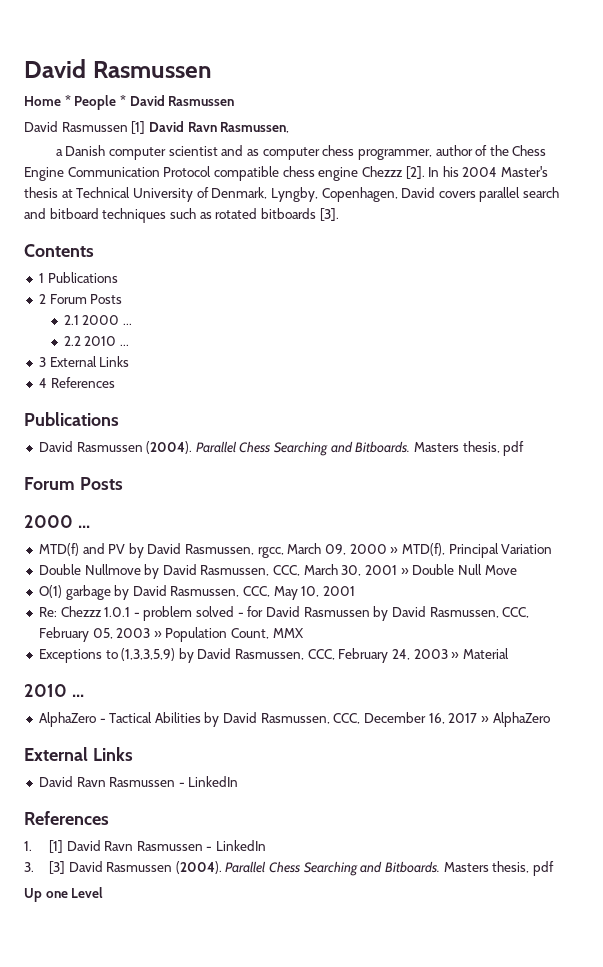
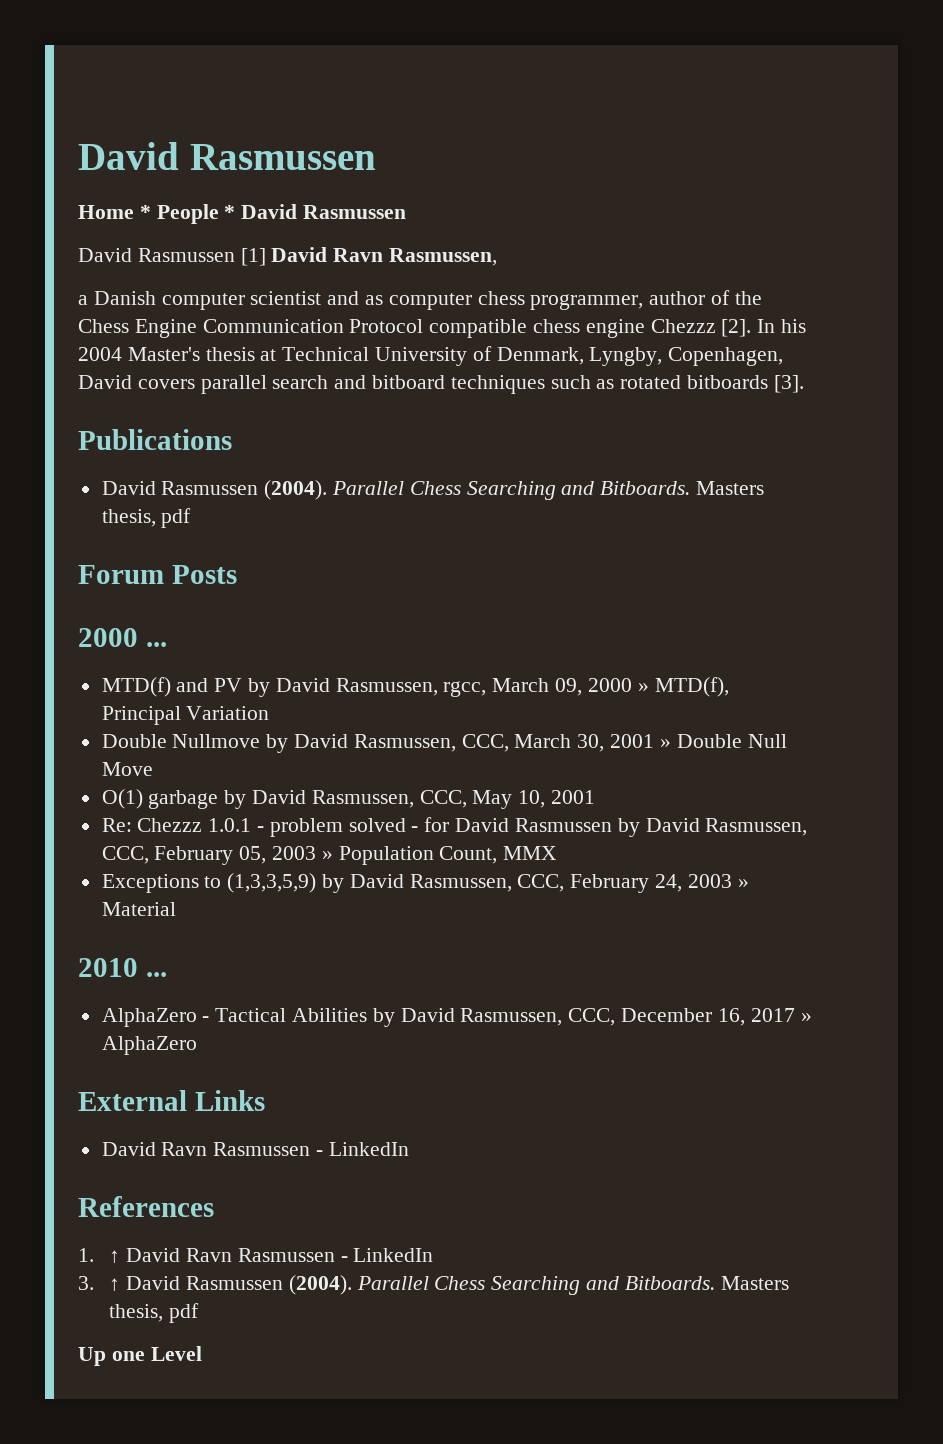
- Contents
- 1 Publications
- 2 Forum Posts
- 2.1 2000 ...
- 2.2 2010 ...
- 3 External Links
- 4 References
- 1. [1] David Ravn Rasmussen - LinkedIn
+ 1. ↑ David Ravn Rasmussen - LinkedIn
- 3. [3] David Rasmussen (2004).
+ 3. ↑ David Rasmussen (2004).

